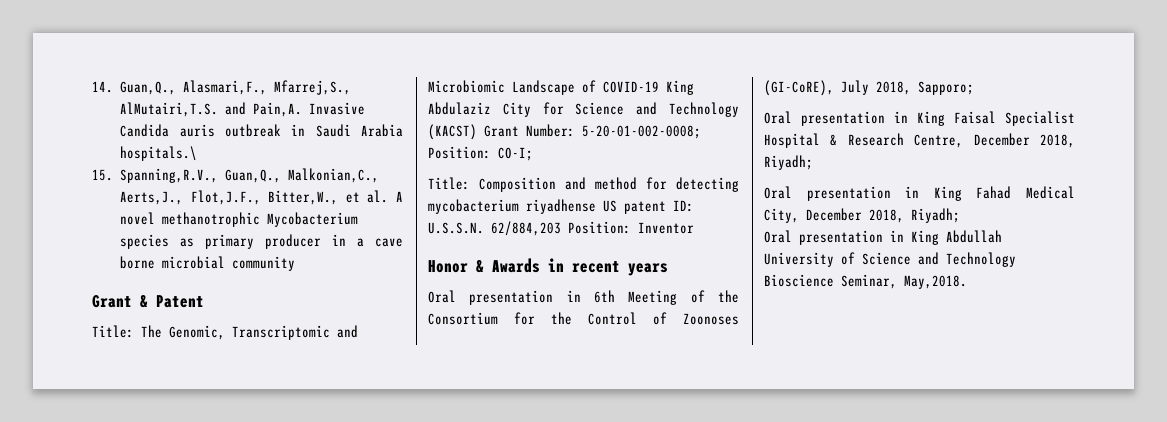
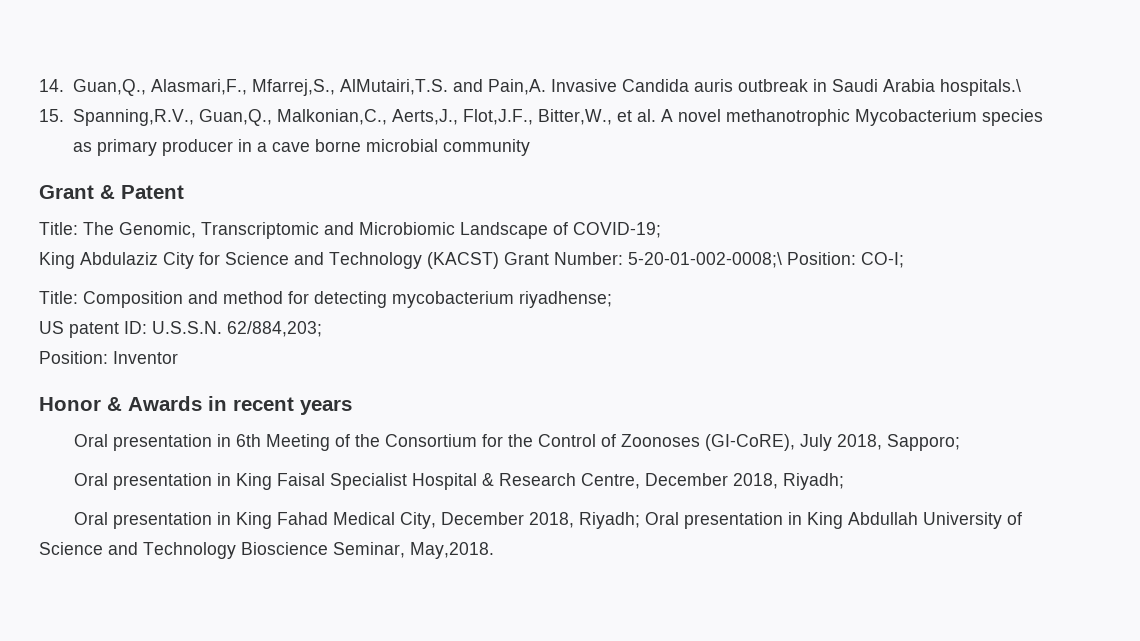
- Title: The Genomic, Transcriptomic and Microbiomic Landscape of COVID-19 King Abdulaziz City for Science and Technology (KACST) Grant Number: 5-20-01-002-0008; Position: CO-I;
+ Title: The Genomic, Transcriptomic and Microbiomic Landscape of COVID-19;
+ King Abdulaziz City for Science and Technology (KACST) Grant Number: 5-20-01-002-0008;\ Position: CO-I;
- Title: Composition and method for detecting mycobacterium riyadhense US patent ID: U.S.S.N. 62/884,203 Position: Inventor
+ Title: Composition and method for detecting mycobacterium riyadhense;
+ US patent ID: U.S.S.N. 62/884,203;
+ Position: Inventor
- Oral presentation in King Fahad Medical City, December 2018, Riyadh;
- Oral presentation in King Abdullah University of Science and Technology Bioscience Seminar, May,2018.
+ Oral presentation in King Fahad Medical City, December 2018, Riyadh; Oral presentation in King Abdullah University of Science and Technology Bioscience Seminar, May,2018.

